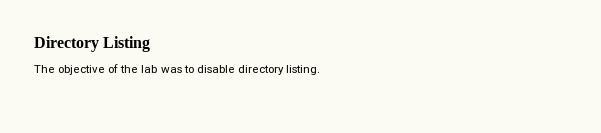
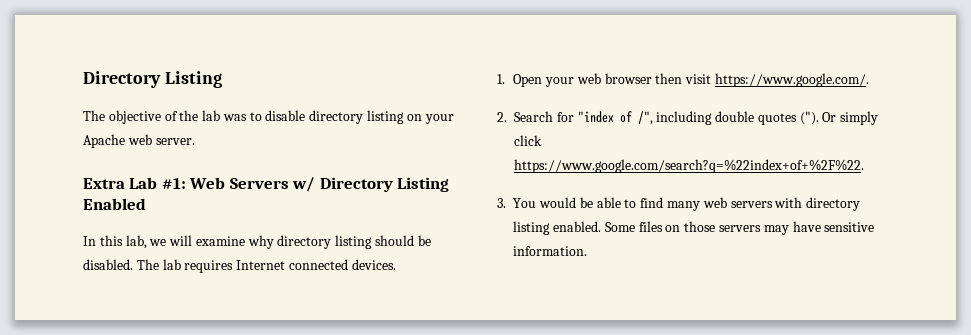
- The objective of the lab was to disable directory listing.
+ The objective of the lab was to disable directory listing on your Apache web server.
+ Extra Lab #1: Web Servers w/ Directory Listing Enabled
+ In this lab, we will examine why directory listing should be disabled. The lab requires Internet connected devices.
+ 1. Open your web browser then visit https://www.google.com/.
+ 2. Search for "index of /", including double quotes ("). Or simply click https://www.google.com/search?q=%22index+of+%2F%22.
+ 3. You would be able to find many web servers with directory listing enabled. Some files on those servers may have sensitive information.

